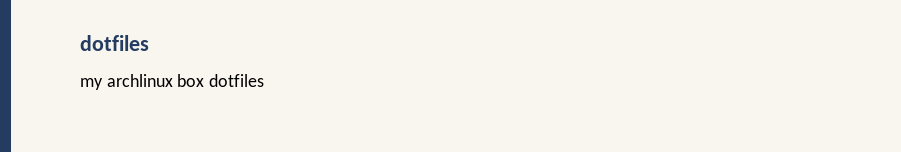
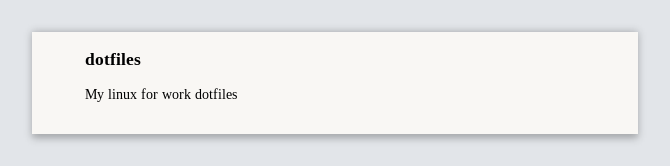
- my archlinux box dotfiles
+ My linux for work dotfiles

